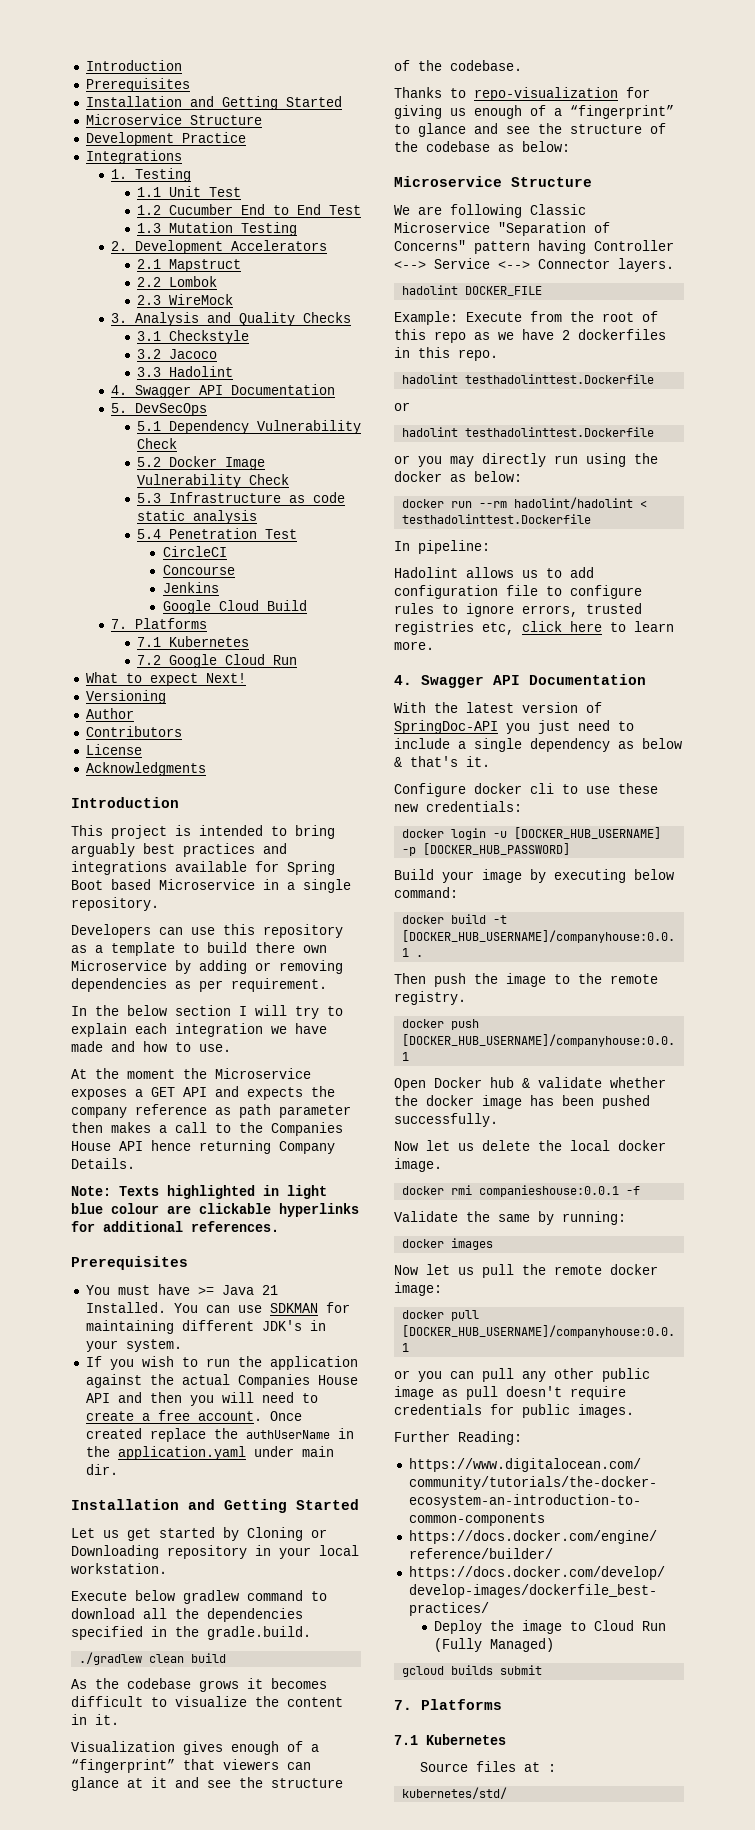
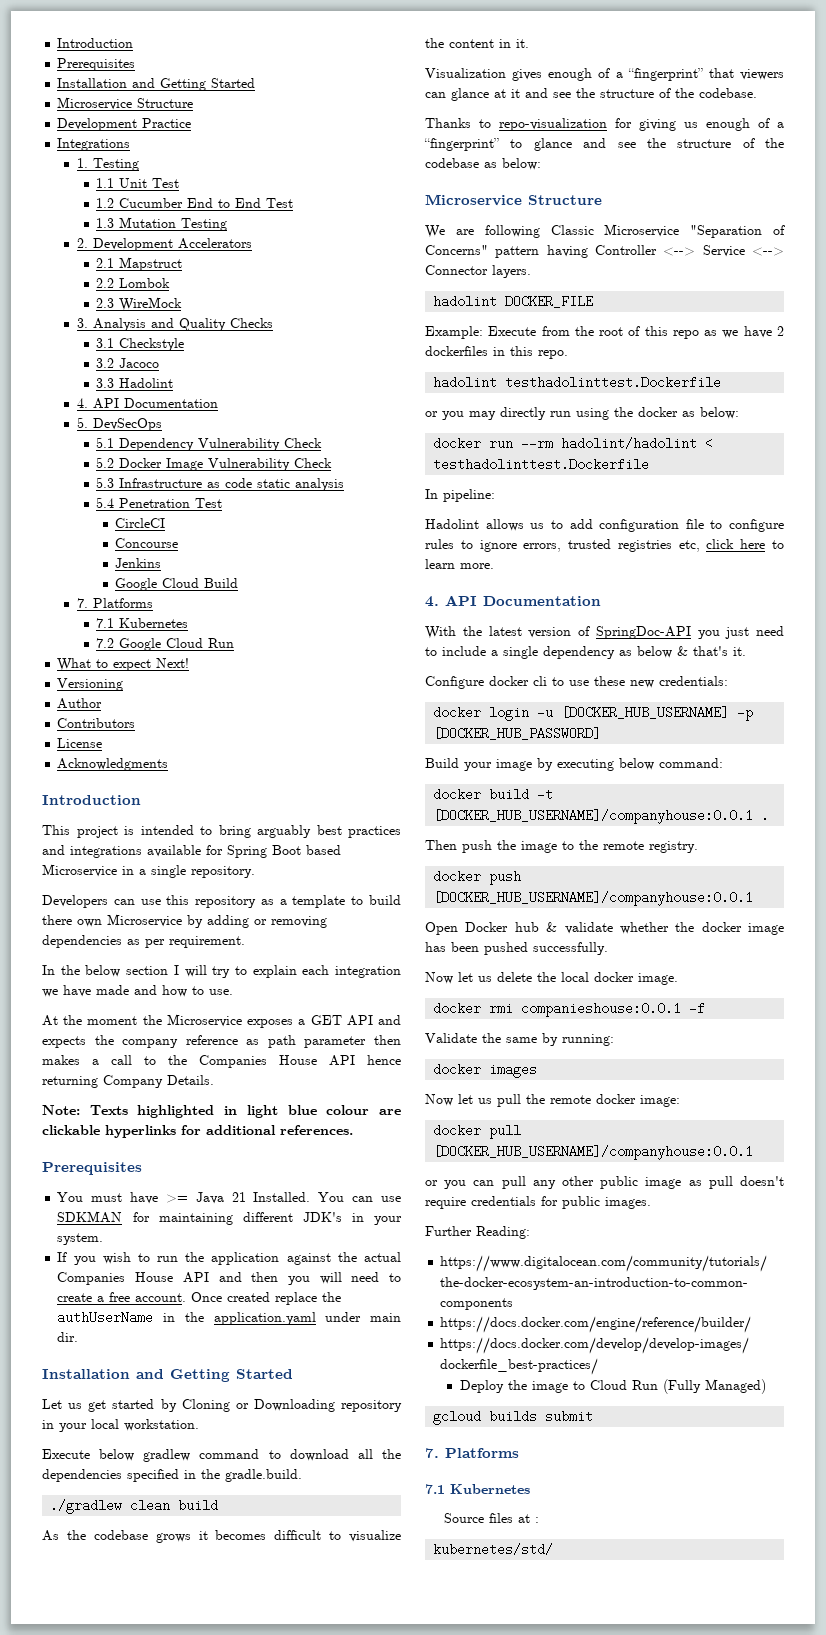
  3.3 Hadolint
- 4. Swagger API Documentation
+ 4. API Documentation
  Example: Execute from the root of this repo as we have 2 dockerfiles in this repo.
- hadolint testhadolinttest.Dockerfile
- or
  Hadolint allows us to add configuration file to configure rules to ignore errors, trusted registries etc, click here to learn more.
- 4. Swagger API Documentation
+ 4. API Documentation

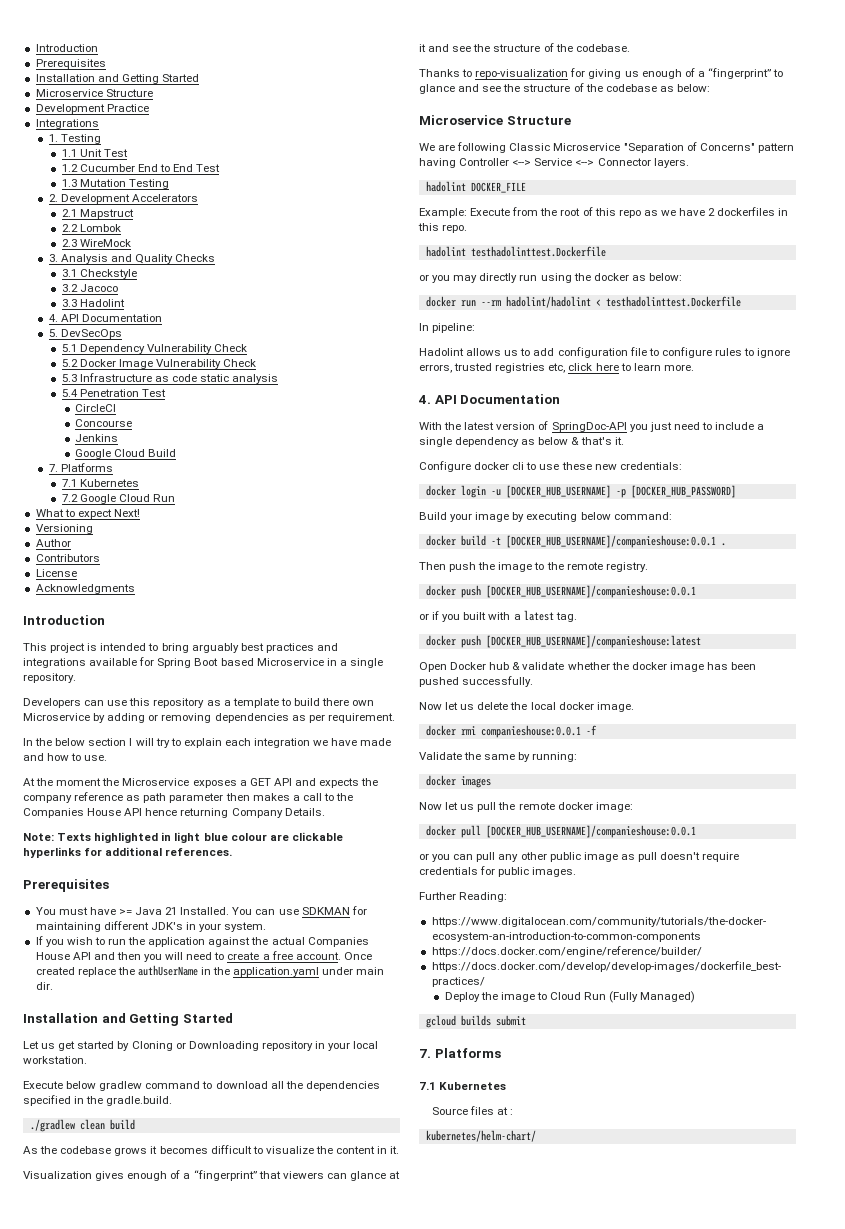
- docker build -t [DOCKER_HUB_USERNAME]/companyhouse:0.0.1 .
+ docker build -t [DOCKER_HUB_USERNAME]/companieshouse:0.0.1 .
- docker push [DOCKER_HUB_USERNAME]/companyhouse:0.0.1
+ docker push [DOCKER_HUB_USERNAME]/companieshouse:0.0.1
+ or if you built with a latest tag.
+ docker push [DOCKER_HUB_USERNAME]/companieshouse:latest
- docker pull [DOCKER_HUB_USERNAME]/companyhouse:0.0.1
+ docker pull [DOCKER_HUB_USERNAME]/companieshouse:0.0.1
- kubernetes/std/
+ kubernetes/helm-chart/

